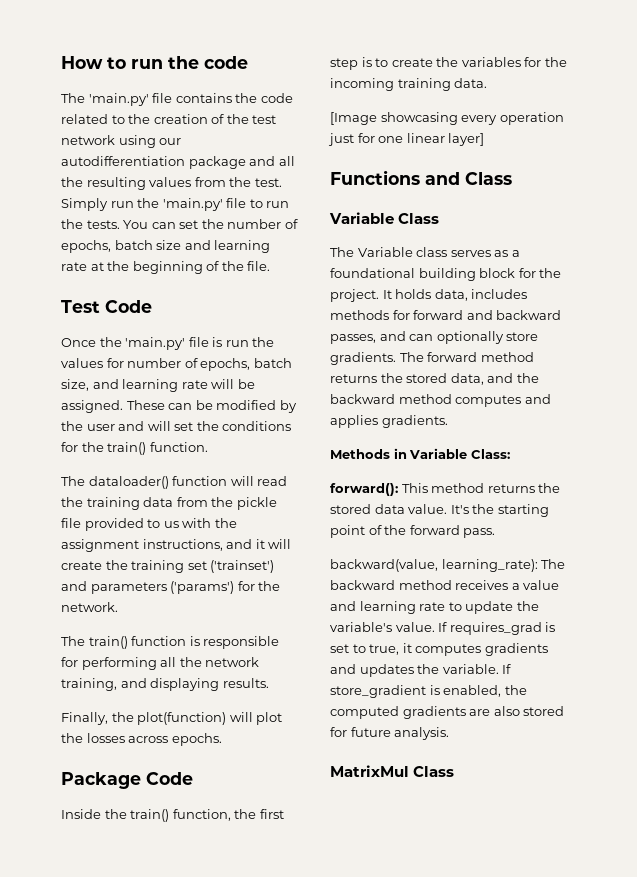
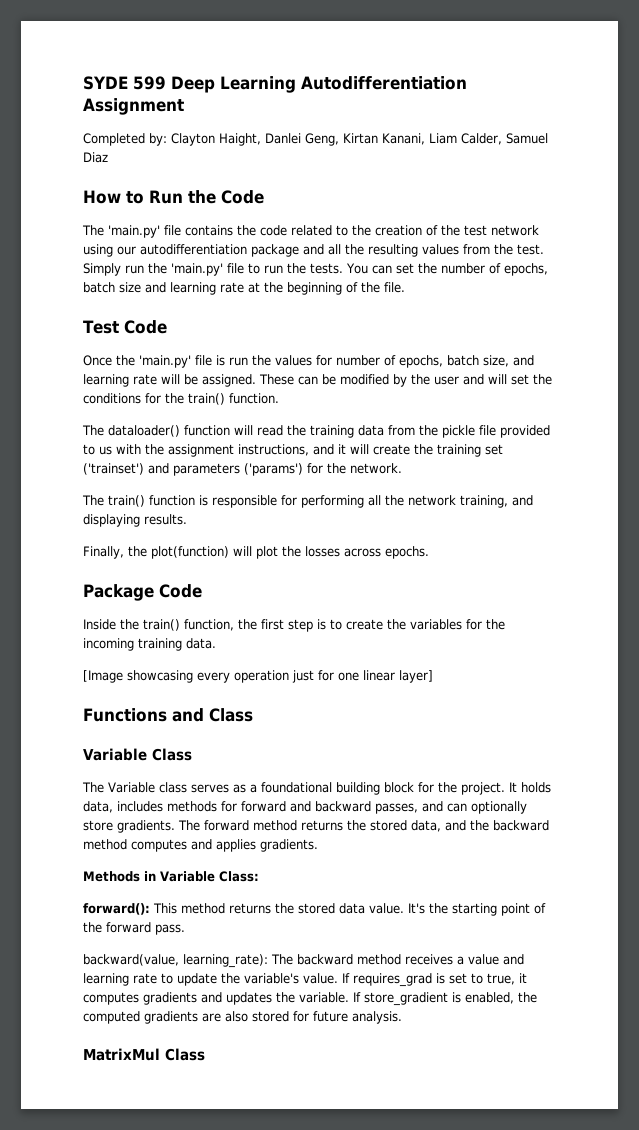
- How to run the code
+ SYDE 599 Deep Learning Autodifferentiation Assignment
+ Completed by: Clayton Haight, Danlei Geng, Kirtan Kanani, Liam Calder, Samuel Diaz
+ How to Run the Code

